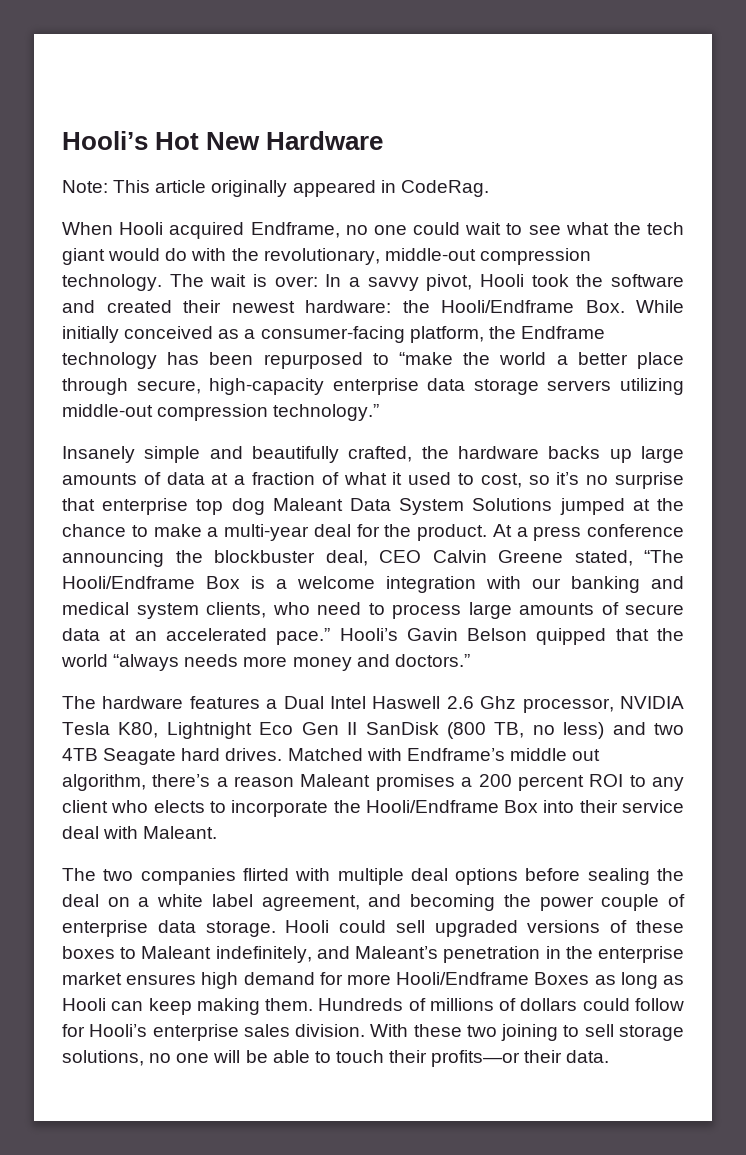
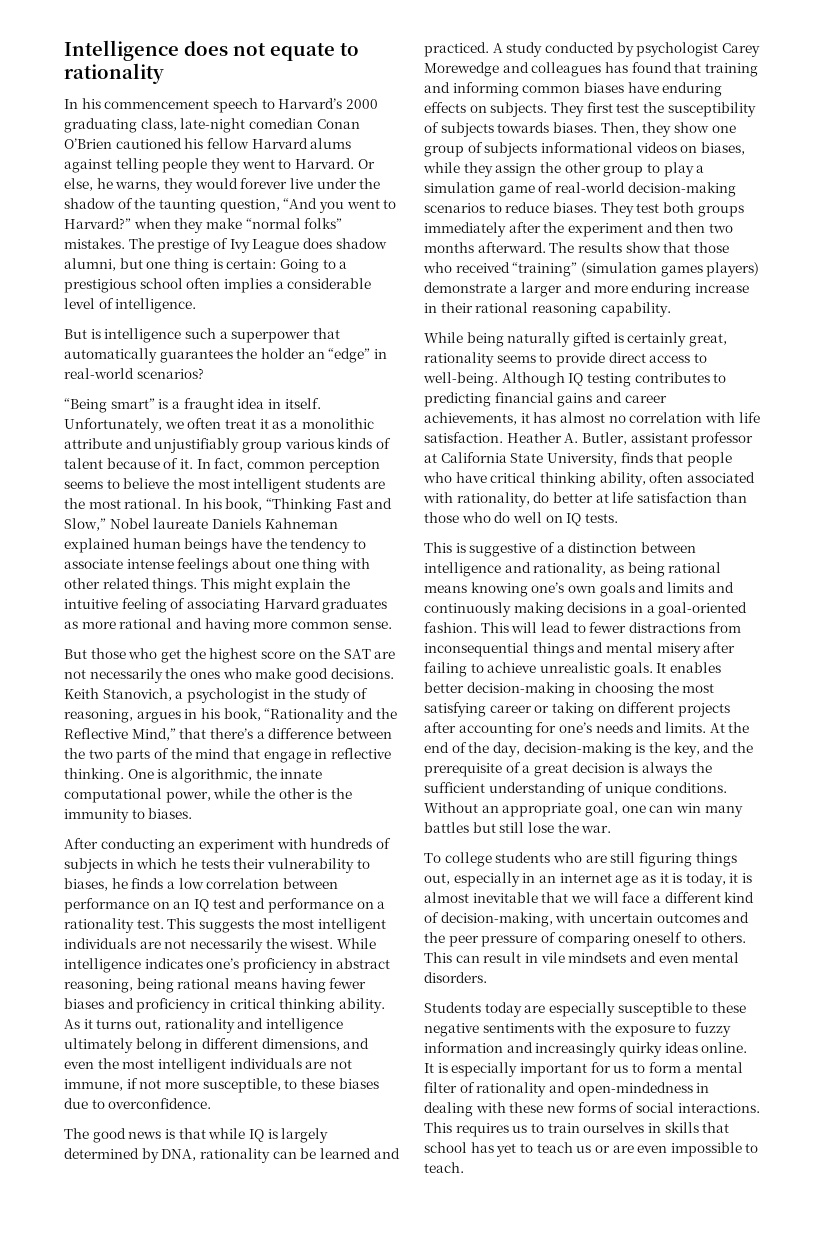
- Hooli’s Hot New Hardware
- Note: This article originally appeared in CodeRag.
- When Hooli acquired Endframe, no one could wait to see what the tech giant would do with the revolutionary, middle-out compression technology. The wait is over: In a savvy pivot, Hooli took the software and created their newest hardware: the Hooli/Endframe Box. While initially conceived as a consumer-facing platform, the Endframe technology has been repurposed to “make the world a better place through secure, high-capacity enterprise data storage servers utilizing middle-out compression technology.”
- Insanely simple and beautifully crafted, the hardware backs up large amounts of data at a fraction of what it used to cost, so it’s no surprise that enterprise top dog Maleant Data System Solutions jumped at the chance to make a multi-year deal for the product. At a press conference announcing the blockbuster deal, CEO Calvin Greene stated, “The Hooli/Endframe Box is a welcome integration with our banking and medical system clients, who need to process large amounts of secure data at an accelerated pace.” Hooli’s Gavin Belson quipped that the world “always needs more money and doctors.”
- The hardware features a Dual Intel Haswell 2.6 Ghz processor, NVIDIA Tesla K80, Lightnight Eco Gen II SanDisk (800 TB, no less) and two 4TB Seagate hard drives. Matched with Endframe’s middle out algorithm, there’s a reason Maleant promises a 200 percent ROI to any client who elects to incorporate the Hooli/Endframe Box into their service deal with Maleant.
- The two companies flirted with multiple deal options before sealing the deal on a white label agreement, and becoming the power couple of enterprise data storage. Hooli could sell upgraded versions of these boxes to Maleant indefinitely, and Maleant’s penetration in the enterprise market ensures high demand for more Hooli/Endframe Boxes as long as Hooli can keep making them. Hundreds of millions of dollars could follow for Hooli’s enterprise sales division. With these two joining to sell storage solutions, no one will be able to touch their profits—or their data.
+ Intelligence does not equate to rationality
+ In his commencement speech to Harvard’s 2000 graduating class, late-night comedian Conan O’Brien cautioned his fellow Harvard alums against telling people they went to Harvard. Or else, he warns, they would forever live under the shadow of the taunting question, “And you went to Harvard?” when they make “normal folks” mistakes. The prestige of Ivy League does shadow alumni, but one thing is certain: Going to a prestigious school often implies a considerable level of intelligence.
+ But is intelligence such a superpower that automatically guarantees the holder an “edge” in real-world scenarios?
+ “Being smart” is a fraught idea in itself. Unfortunately, we often treat it as a monolithic attribute and unjustifiably group various kinds of talent because of it. In fact, common perception seems to believe the most intelligent students are the most rational. In his book, “Thinking Fast and Slow,” Nobel laureate Daniels Kahneman explained human beings have the tendency to associate intense feelings about one thing with other related things. This might explain the intuitive feeling of associating Harvard graduates as more rational and having more common sense.
+ But those who get the highest score on the SAT are not necessarily the ones who make good decisions. Keith Stanovich, a psychologist in the study of reasoning, argues in his book, “Rationality and the Reflective Mind,” that there’s a difference between the two parts of the mind that engage in reflective thinking. One is algorithmic, the innate computational power, while the other is the immunity to biases.
+ After conducting an experiment with hundreds of subjects in which he tests their vulnerability to biases, he finds a low correlation between performance on an IQ test and performance on a rationality test. This suggests the most intelligent individuals are not necessarily the wisest. While intelligence indicates one’s proficiency in abstract reasoning, being rational means having fewer biases and proficiency in critical thinking ability. As it turns out, rationality and intelligence ultimately belong in different dimensions, and even the most intelligent individuals are not immune, if not more susceptible, to these biases due to overconfidence.
+ The good news is that while IQ is largely determined by DNA, rationality can be learned and practiced. A study conducted by psychologist Carey Morewedge and colleagues has found that training and informing common biases have enduring effects on subjects. They first test the susceptibility of subjects towards biases. Then, they show one group of subjects informational videos on biases, while they assign the other group to play a simulation game of real-world decision-making scenarios to reduce biases. They test both groups immediately after the experiment and then two months afterward. The results show that those who received “training” (simulation games players) demonstrate a larger and more enduring increase in their rational reasoning capability.
+ While being naturally gifted is certainly great, rationality seems to provide direct access to well-being. Although IQ testing contributes to predicting financial gains and career achievements, it has almost no correlation with life satisfaction. Heather A. Butler, assistant professor at California State University, finds that people who have critical thinking ability, often associated with rationality, do better at life satisfaction than those who do well on IQ tests.
+ This is suggestive of a distinction between intelligence and rationality, as being rational means knowing one’s own goals and limits and continuously making decisions in a goal-oriented fashion. This will lead to fewer distractions from inconsequential things and mental misery after failing to achieve unrealistic goals. It enables better decision-making in choosing the most satisfying career or taking on different projects after accounting for one’s needs and limits. At the end of the day, decision-making is the key, and the prerequisite of a great decision is always the sufficient understanding of unique conditions. Without an appropriate goal, one can win many battles but still lose the war.
+ To college students who are still figuring things out, especially in an internet age as it is today, it is almost inevitable that we will face a different kind of decision-making, with uncertain outcomes and the peer pressure of comparing oneself to others. This can result in vile mindsets and even mental disorders.
+ Students today are especially susceptible to these negative sentiments with the exposure to fuzzy information and increasingly quirky ideas online. It is especially important for us to form a mental filter of rationality and open-mindedness in dealing with these new forms of social interactions. This requires us to train ourselves in skills that school has yet to teach us or are even impossible to teach.

